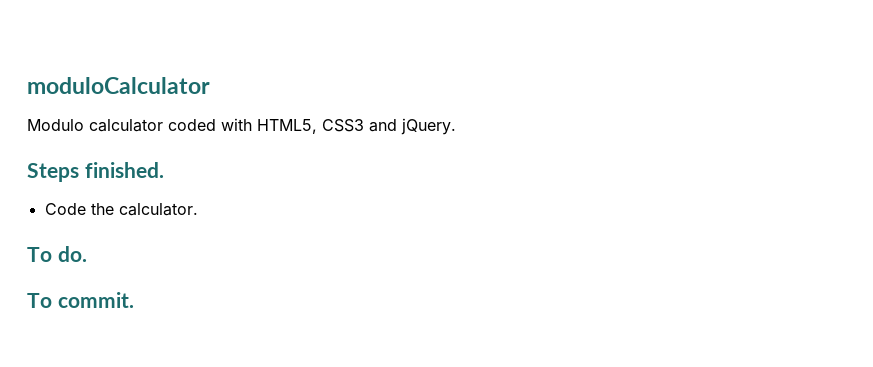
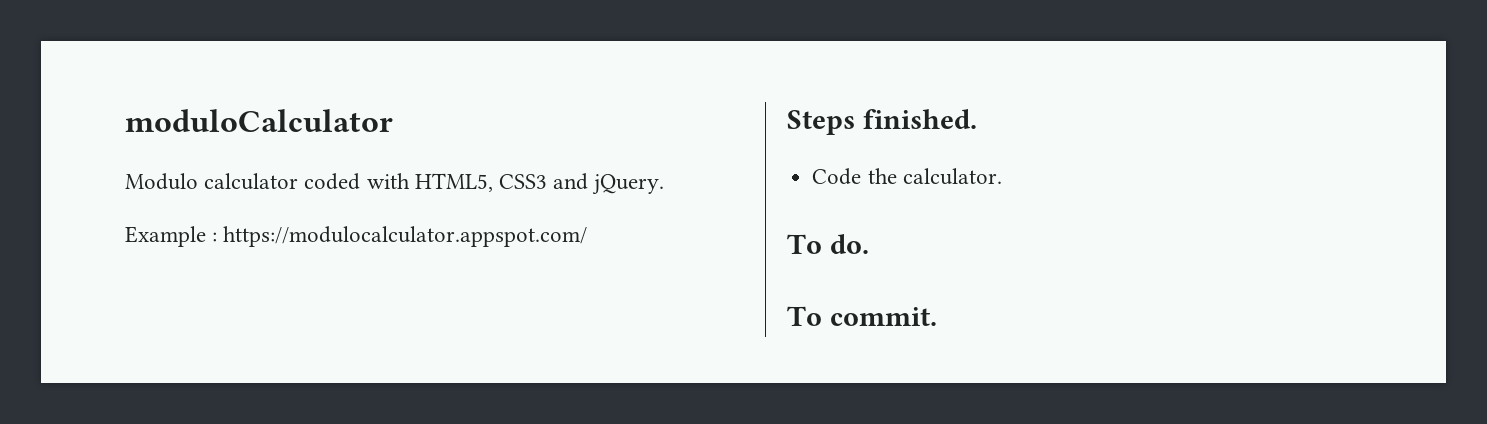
+ Example : https://modulocalculator.appspot.com/

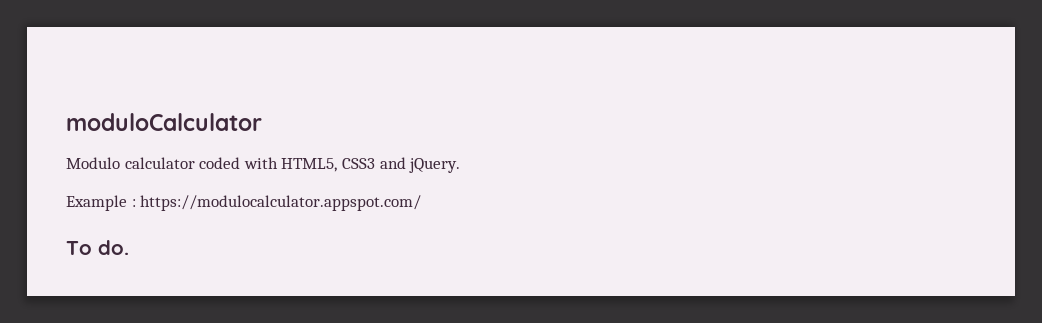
- Steps finished.
- Code the calculator.
- To commit.

